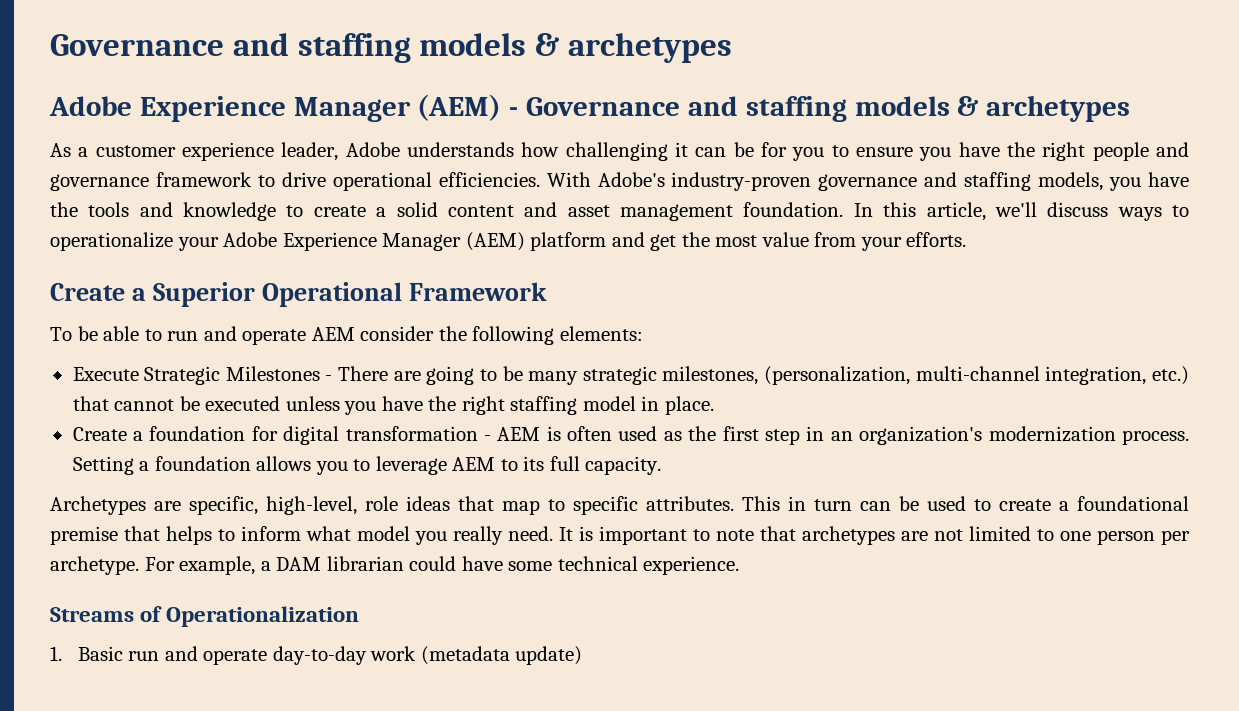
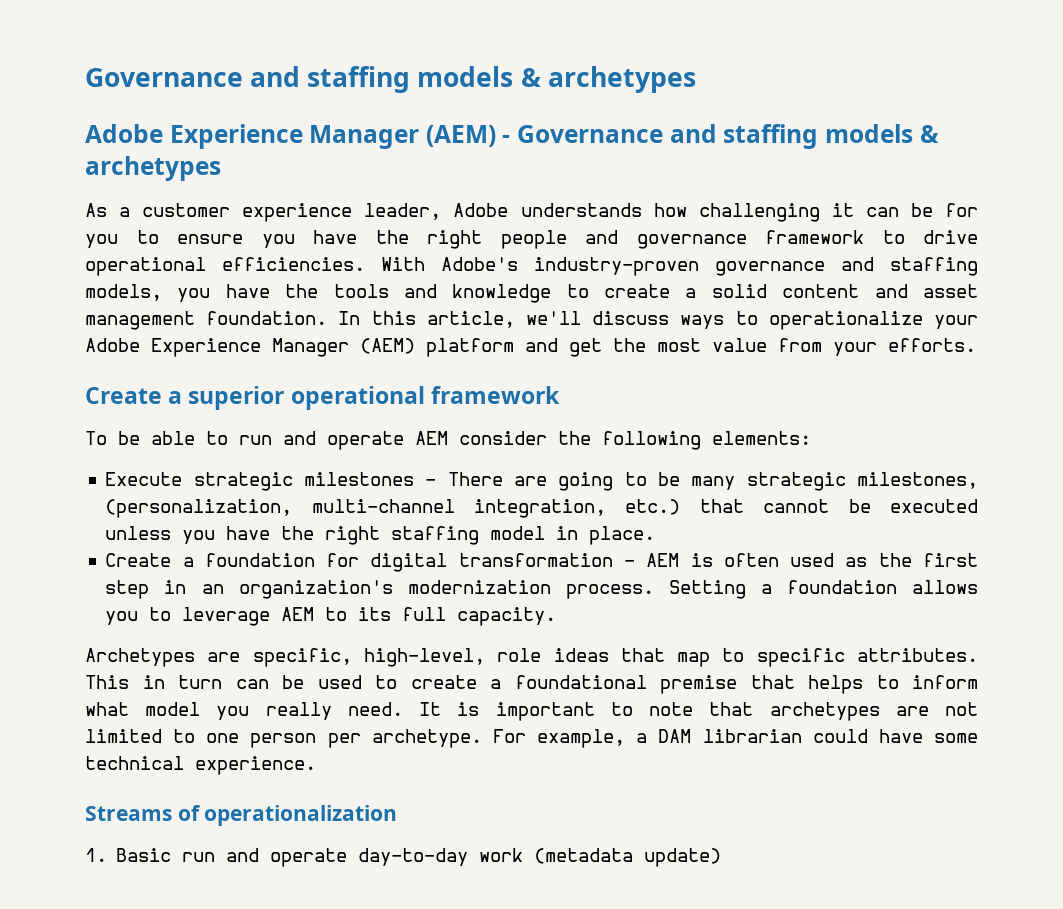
- Create a Superior Operational Framework
+ Create a superior operational framework
- Execute Strategic Milestones - There are going to be many strategic milestones, (personalization, multi-channel integration, etc.) that cannot be executed unless you have the right staffing model in place.
+ Execute strategic milestones - There are going to be many strategic milestones, (personalization, multi-channel integration, etc.) that cannot be executed unless you have the right staffing model in place.
- Streams of Operationalization
+ Streams of operationalization

